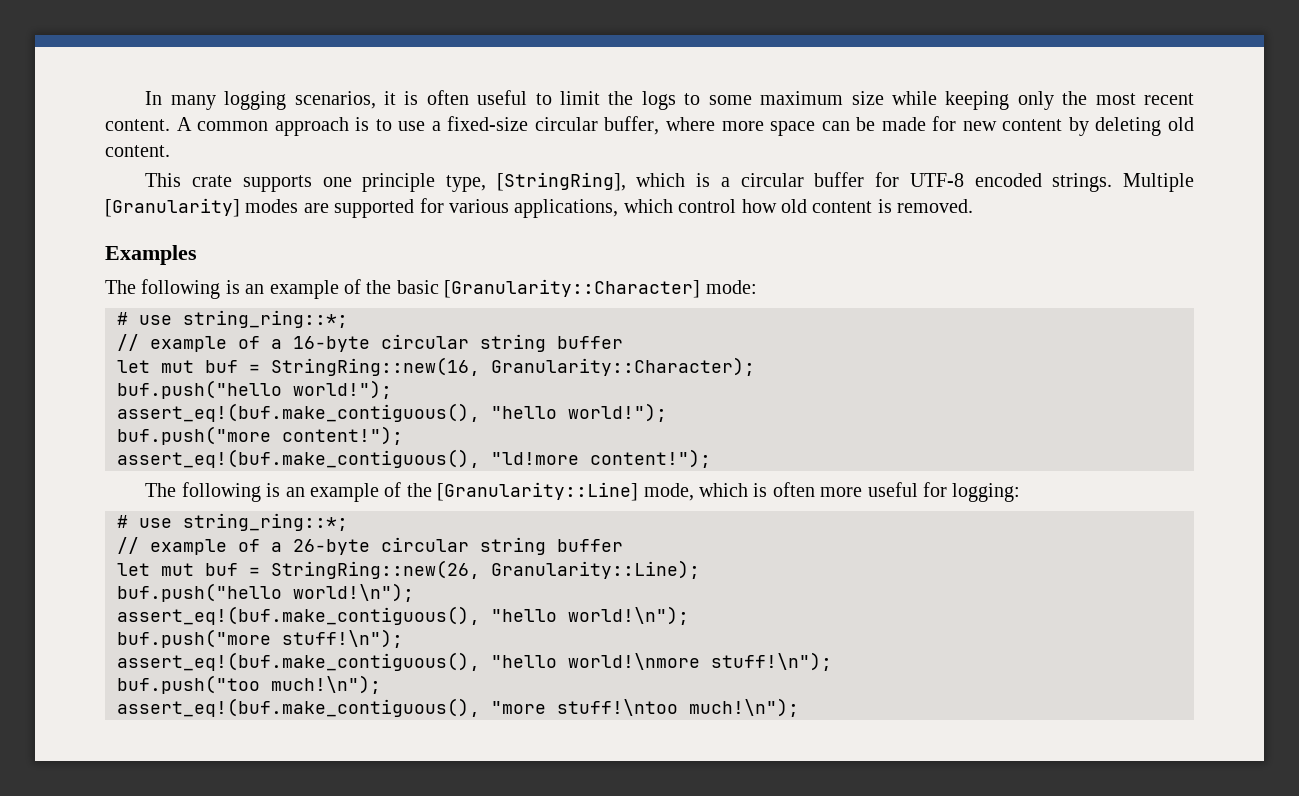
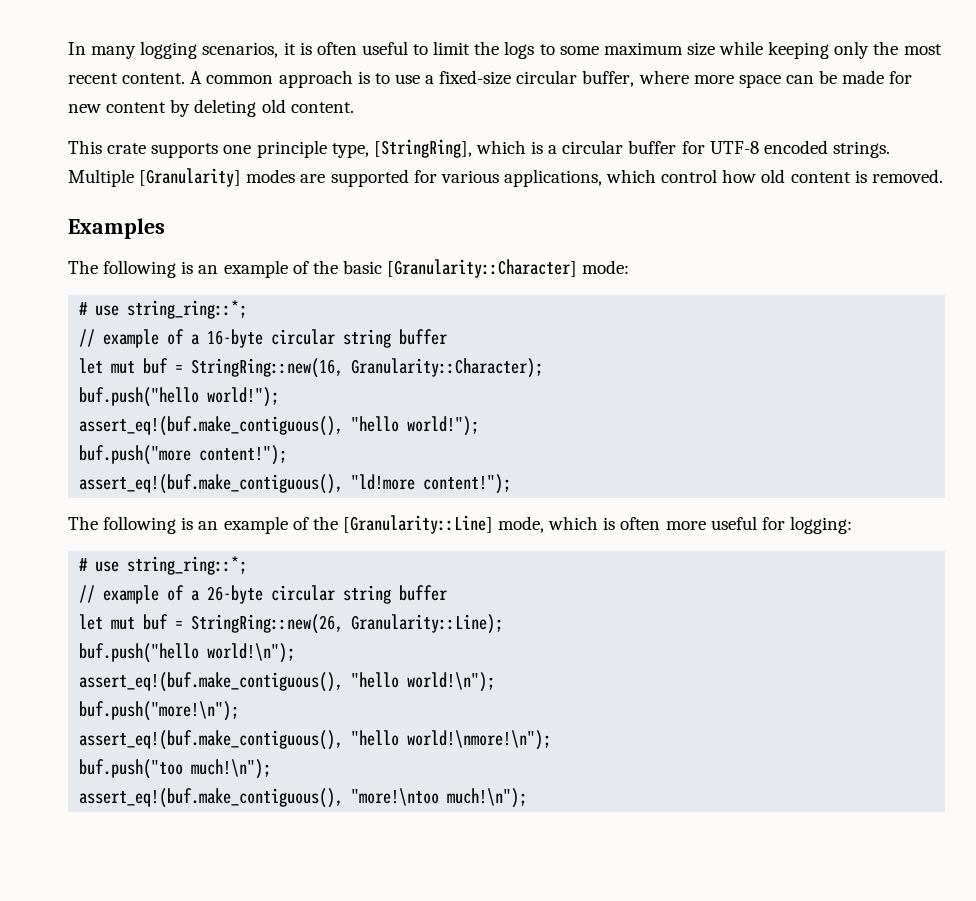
- buf.push("more stuff!\n");
- assert_eq!(buf.make_contiguous(), "hello world!\nmore stuff!\n");
+ buf.push("more!\n");
+ assert_eq!(buf.make_contiguous(), "hello world!\nmore!\n");
- assert_eq!(buf.make_contiguous(), "more stuff!\ntoo much!\n");
+ assert_eq!(buf.make_contiguous(), "more!\ntoo much!\n");

